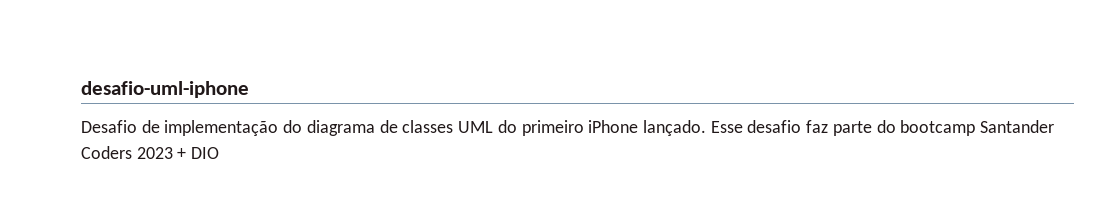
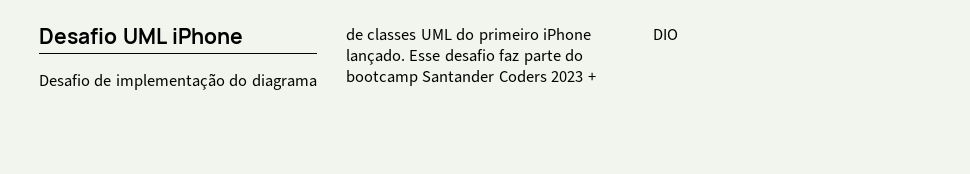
- desafio-uml-iphone
+ Desafio UML iPhone

